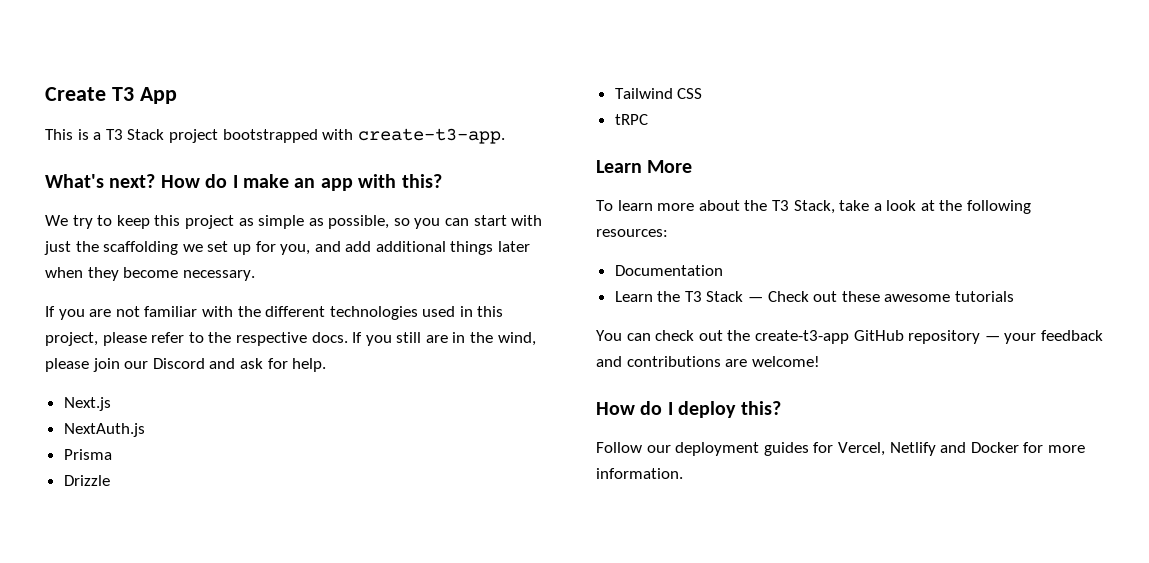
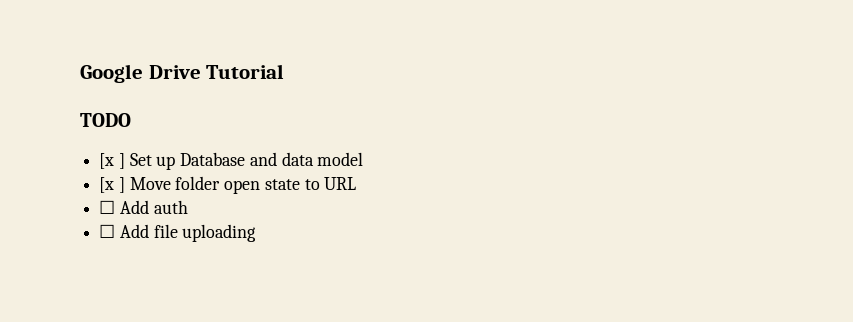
- Create T3 App
- This is a T3 Stack project bootstrapped with create-t3-app.
- What's next? How do I make an app with this?
- We try to keep this project as simple as possible, so you can start with just the scaffolding we set up for you, and add additional things later when they become necessary.
- If you are not familiar with the different technologies used in this project, please refer to the respective docs. If you still are in the wind, please join our Discord and ask for help.
- Next.js
- NextAuth.js
- Prisma
- Drizzle
- Tailwind CSS
- tRPC
- Learn More
- To learn more about the T3 Stack, take a look at the following resources:
- Documentation
- Learn the T3 Stack — Check out these awesome tutorials
- You can check out the create-t3-app GitHub repository — your feedback and contributions are welcome!
- How do I deploy this?
- Follow our deployment guides for Vercel, Netlify and Docker for more information.
+ Google Drive Tutorial
+ TODO
+ [x ] Set up Database and data model
+ [x ] Move folder open state to URL
+ ☐ Add auth
+ ☐ Add file uploading

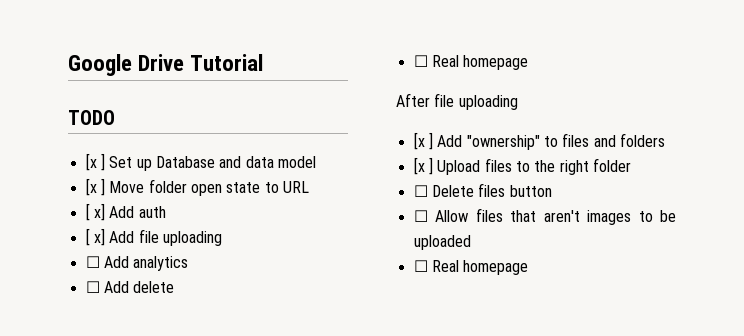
- ☐ Add auth
+ [ x] Add auth
- ☐ Add file uploading
+ [ x] Add file uploading
+ ☐ Add analytics
+ ☐ Add delete
+ ☐ Real homepage
+ After file uploading
+ [x ] Add "ownership" to files and folders
+ [x ] Upload files to the right folder
+ ☐ Delete files button
+ ☐ Allow files that aren't images to be uploaded
+ ☐ Real homepage

